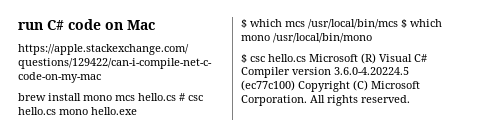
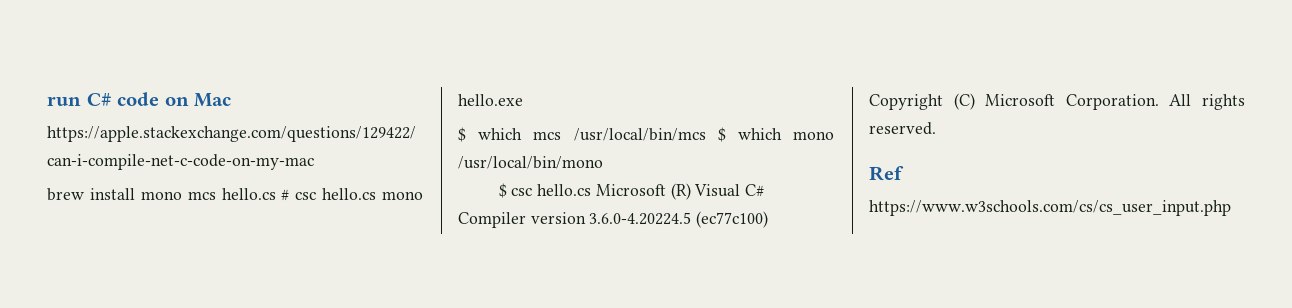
+ Ref
+ https://www.w3schools.com/cs/cs_user_input.php

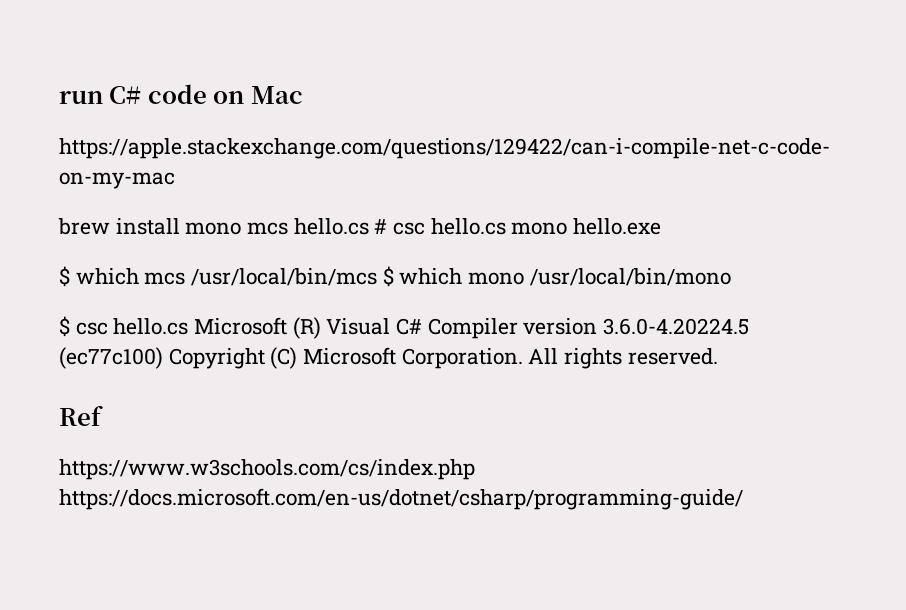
- https://www.w3schools.com/cs/cs_user_input.php
+ https://www.w3schools.com/cs/index.php https://docs.microsoft.com/en-us/dotnet/csharp/programming-guide/

